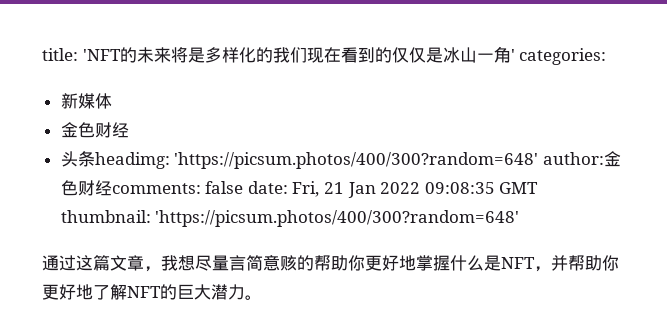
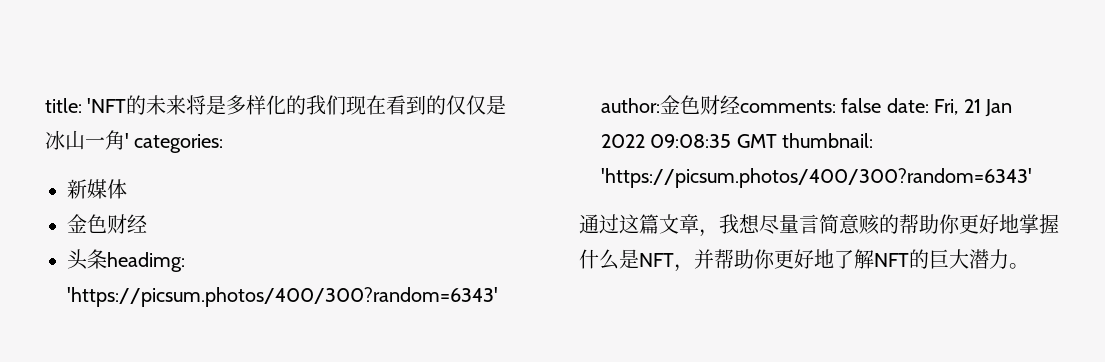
- 头条headimg: 'https://picsum.photos/400/300?random=648' author:金色财经comments: false date: Fri, 21 Jan 2022 09:08:35 GMT thumbnail: 'https://picsum.photos/400/300?random=648'
+ 头条headimg: 'https://picsum.photos/400/300?random=6343' author:金色财经comments: false date: Fri, 21 Jan 2022 09:08:35 GMT thumbnail: 'https://picsum.photos/400/300?random=6343'

